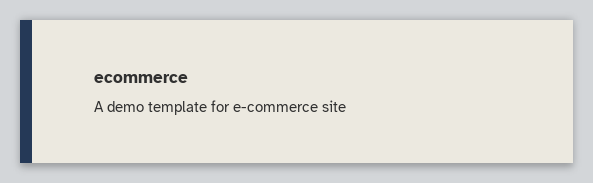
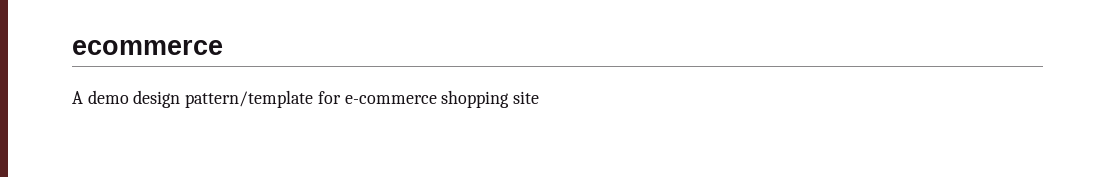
- A demo template for e-commerce site
+ A demo design pattern/template for e-commerce shopping site

